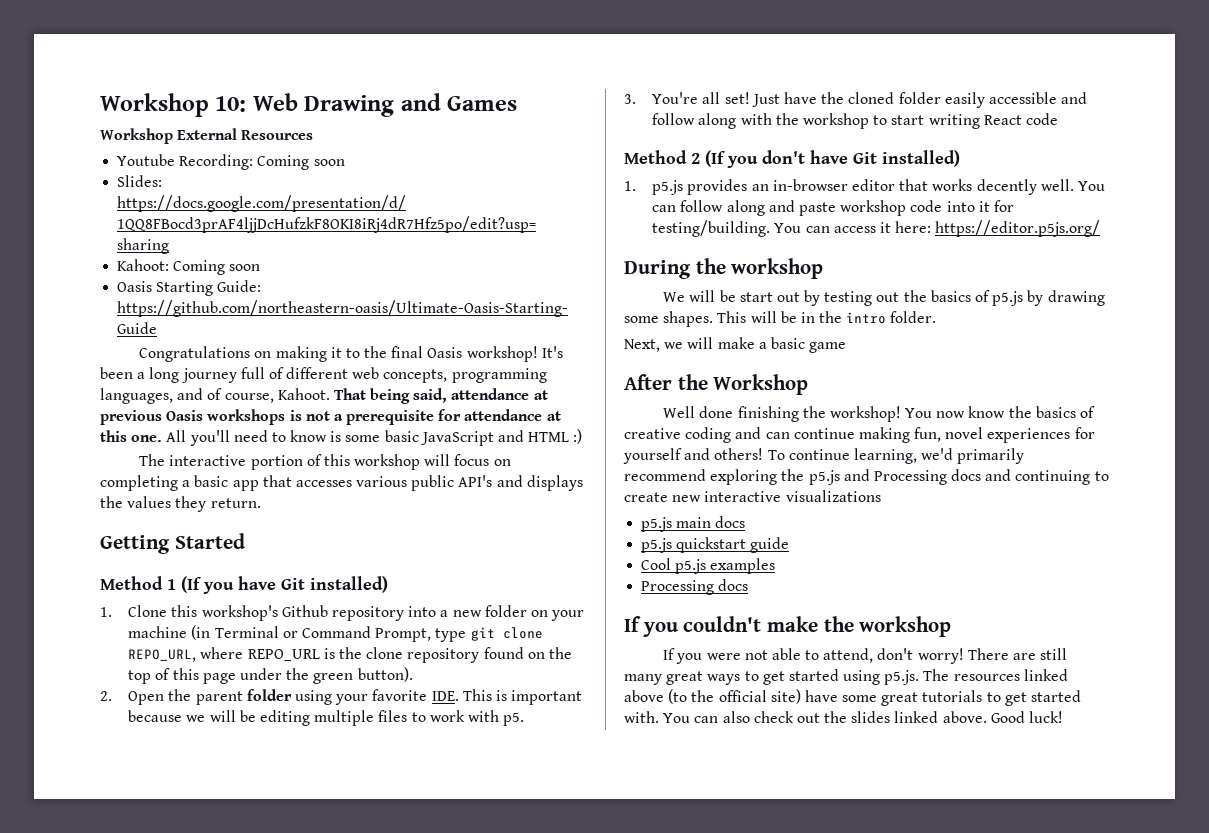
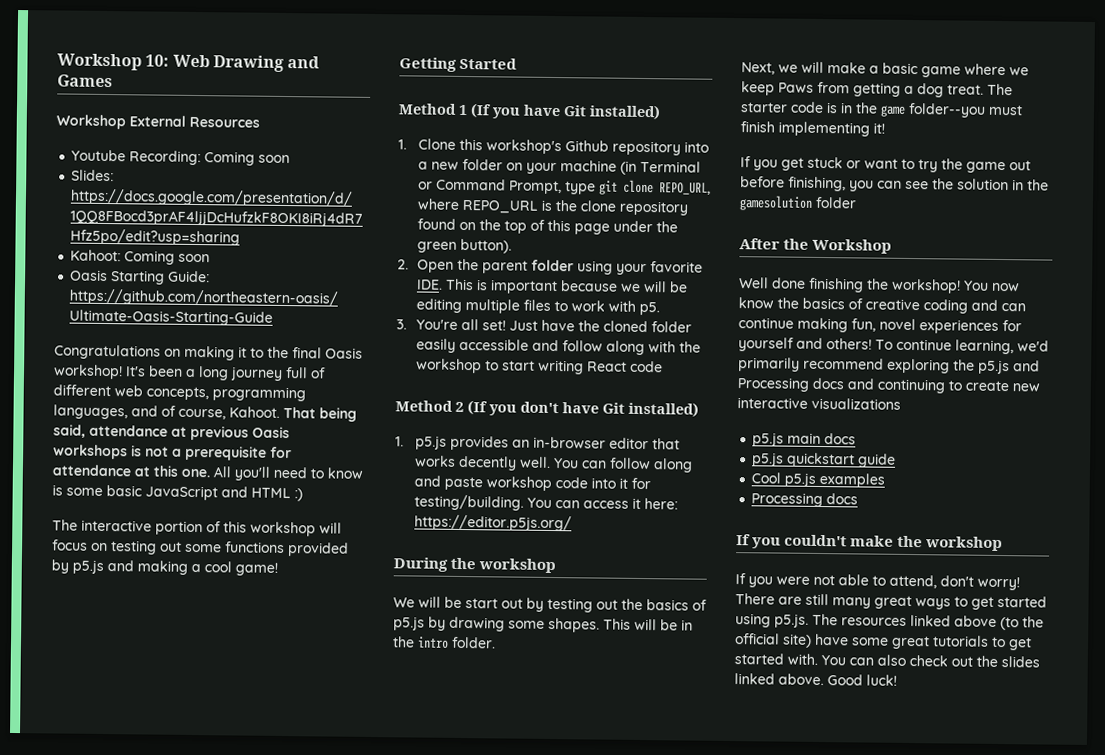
- The interactive portion of this workshop will focus on completing a basic app that accesses various public API's and displays the values they return.
+ The interactive portion of this workshop will focus on testing out some functions provided by p5.js and making a cool game!
- Next, we will make a basic game
+ Next, we will make a basic game where we keep Paws from getting a dog treat. The starter code is in the game folder--you must finish implementing it!
+ If you get stuck or want to try the game out before finishing, you can see the solution in the gamesolution folder

